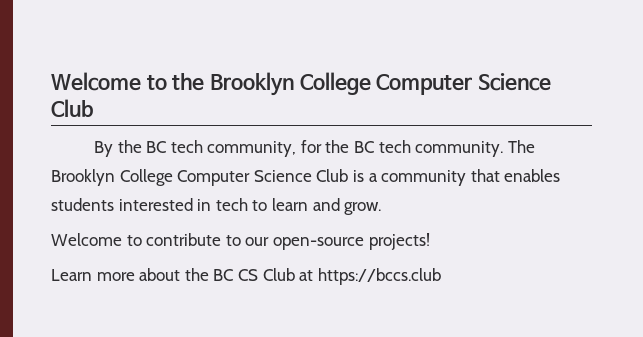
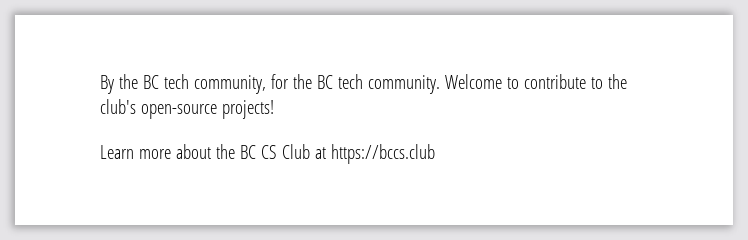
- Welcome to the Brooklyn College Computer Science Club
- By the BC tech community, for the BC tech community. The Brooklyn College Computer Science Club is a community that enables students interested in tech to learn and grow.
- Welcome to contribute to our open-source projects!
+ By the BC tech community, for the BC tech community. Welcome to contribute to the club's open-source projects!

